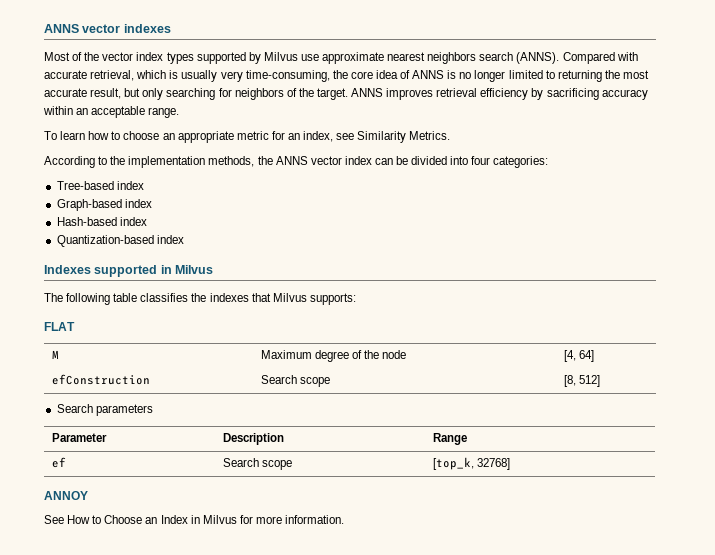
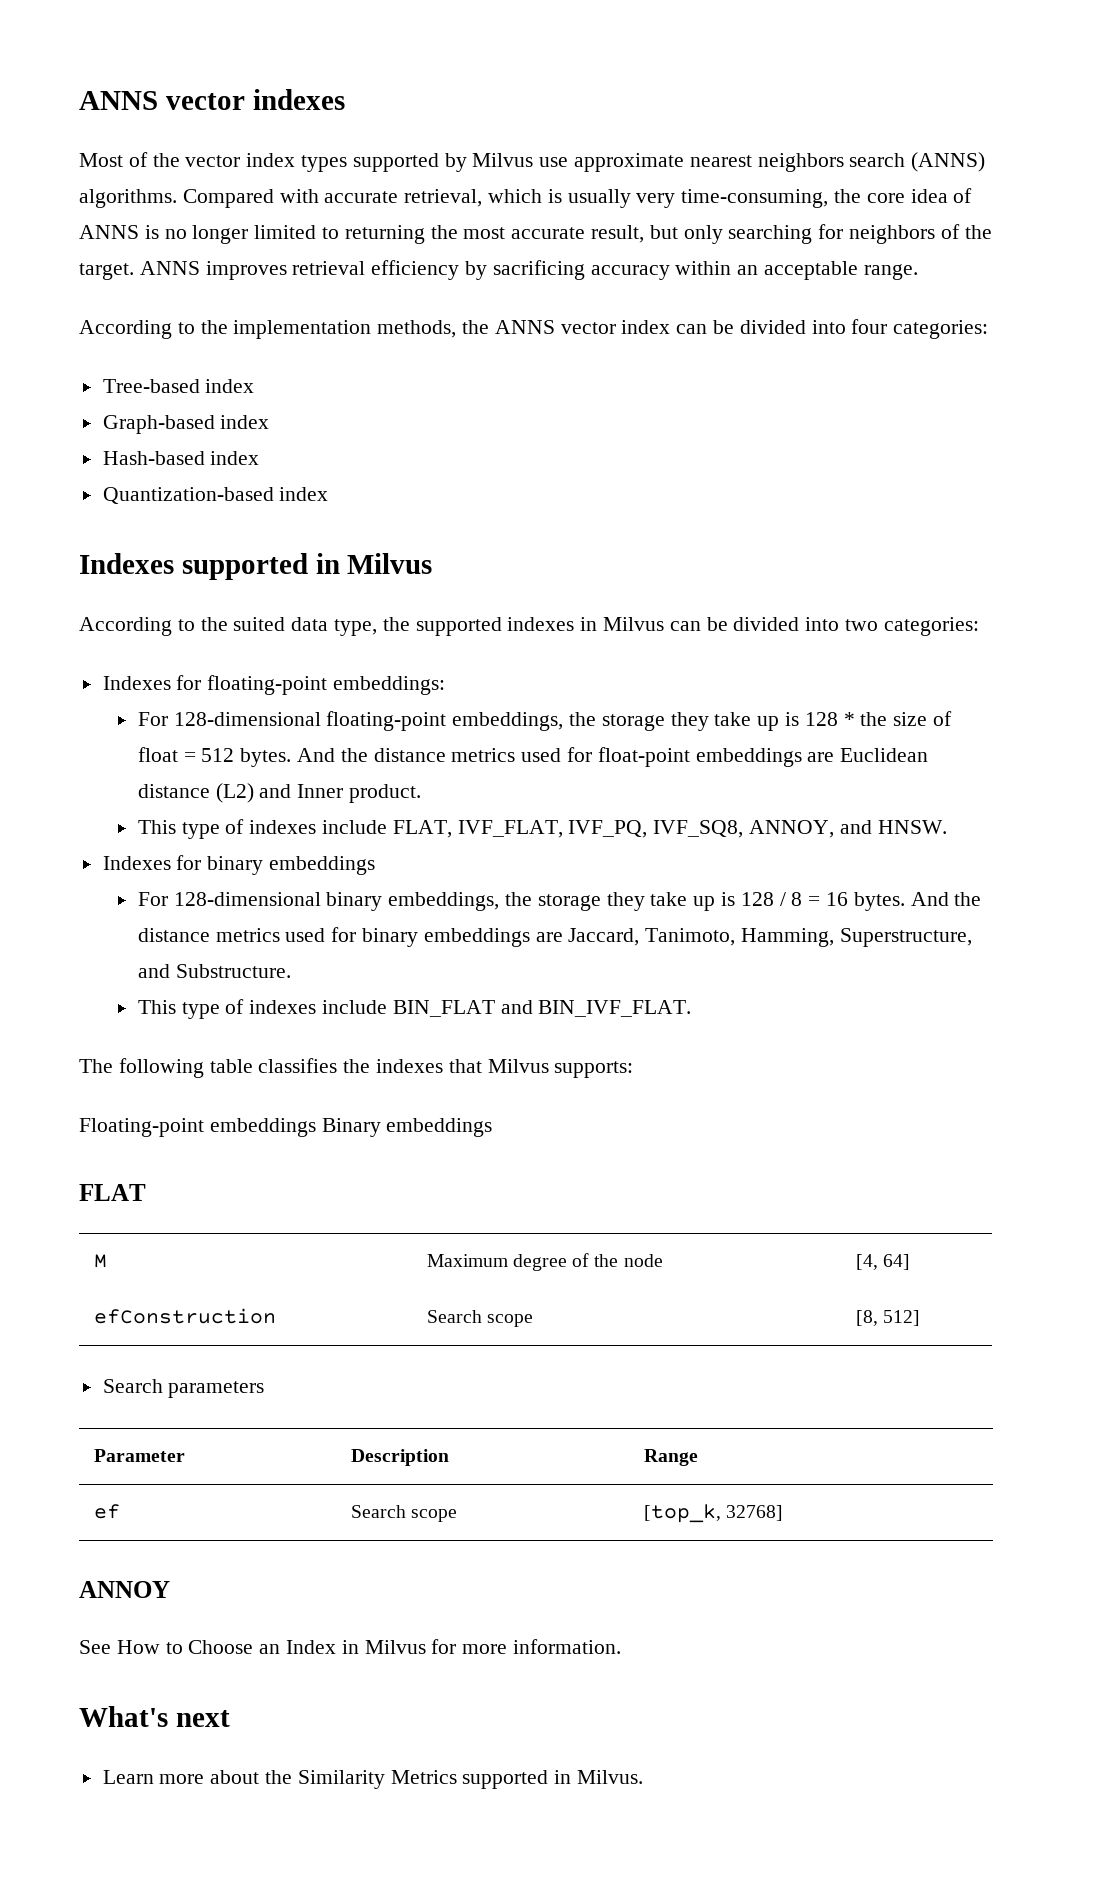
- Most of the vector index types supported by Milvus use approximate nearest neighbors search (ANNS).
+ Most of the vector index types supported by Milvus use approximate nearest neighbors search (ANNS) algorithms.
- To learn how to choose an appropriate metric for an index, see Similarity Metrics.
+ According to the suited data type, the supported indexes in Milvus can be divided into two categories:
+ Indexes for floating-point embeddings:
+ For 128-dimensional floating-point embeddings, the storage they take up is 128 * the size of float = 512 bytes. And the distance metrics used for float-point embeddings are Euclidean distance (L2) and Inner product.
+ This type of indexes include FLAT, IVF_FLAT, IVF_PQ, IVF_SQ8, ANNOY, and HNSW.
+ Indexes for binary embeddings
+ For 128-dimensional binary embeddings, the storage they take up is 128 / 8 = 16 bytes. And the distance metrics used for binary embeddings are Jaccard, Tanimoto, Hamming, Superstructure, and Substructure.
+ This type of indexes include BIN_FLAT and BIN_IVF_FLAT.
+ Floating-point embeddings Binary embeddings
+ What's next
+ Learn more about the Similarity Metrics supported in Milvus.

